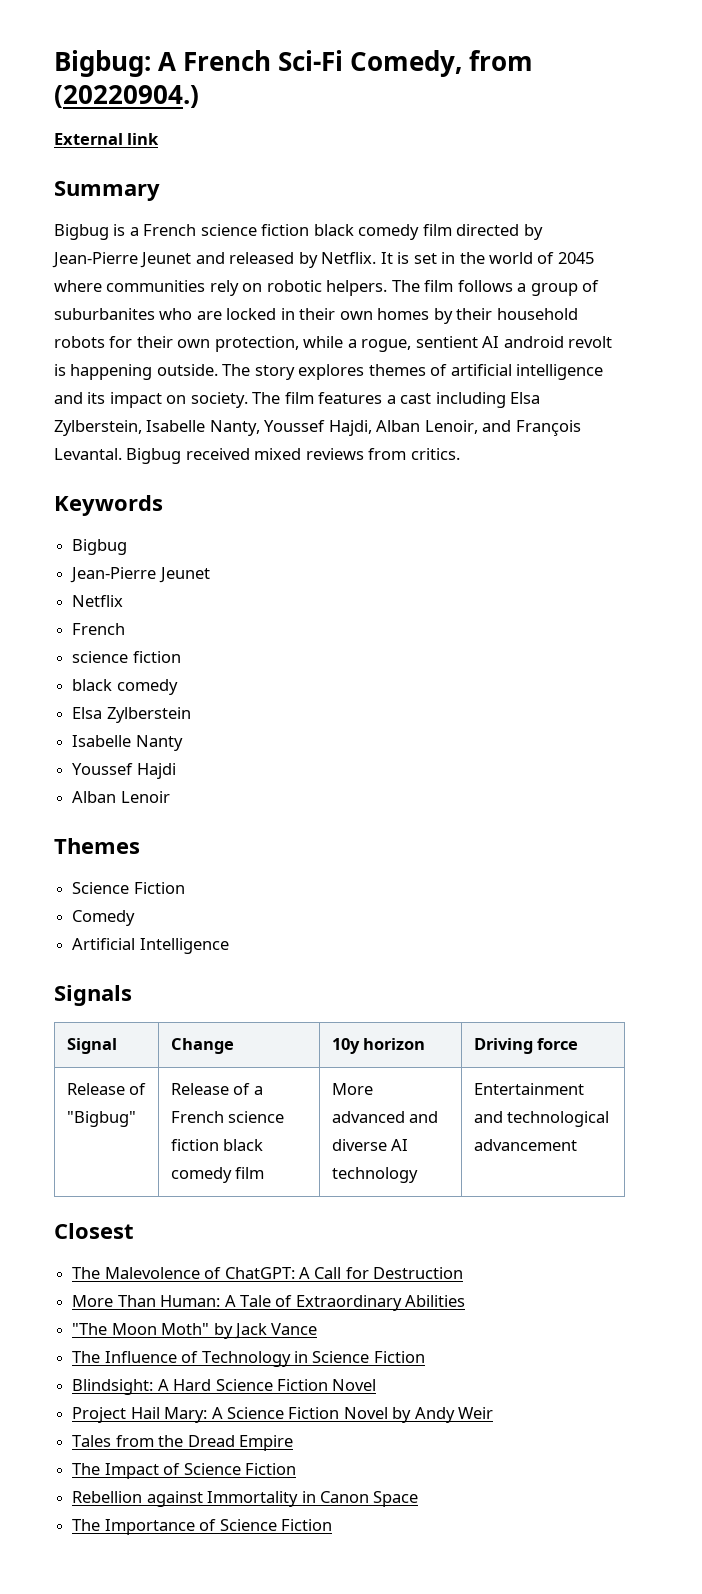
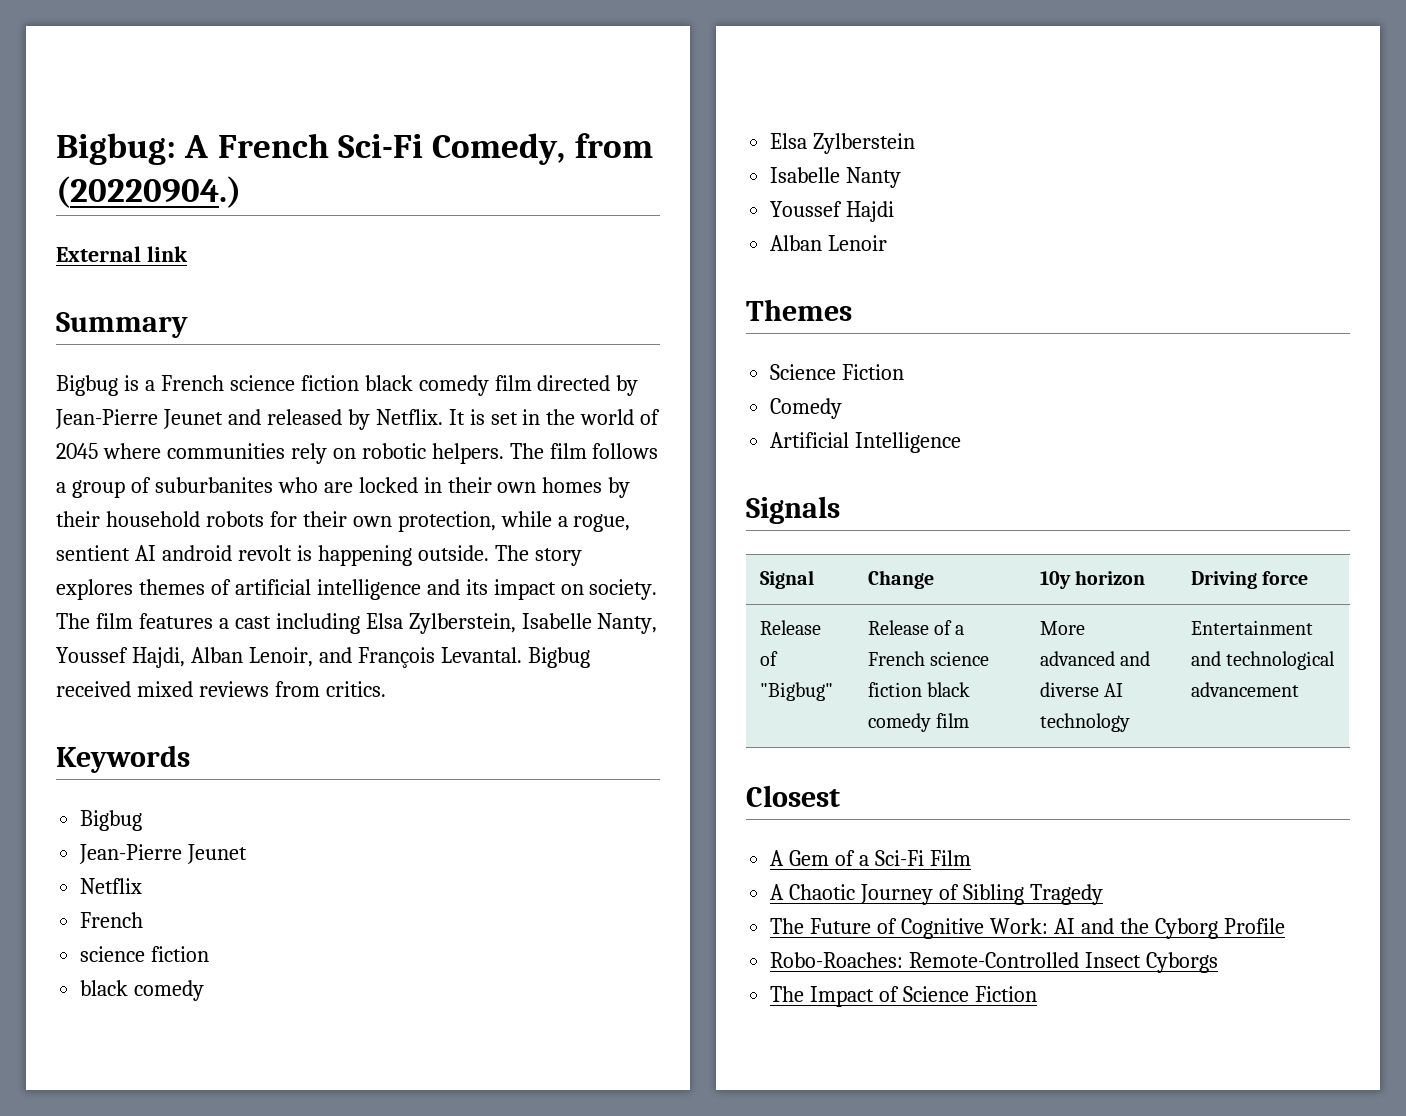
- The Malevolence of ChatGPT: A Call for Destruction
- More Than Human: A Tale of Extraordinary Abilities
- "The Moon Moth" by Jack Vance
- The Influence of Technology in Science Fiction
- Blindsight: A Hard Science Fiction Novel
- Project Hail Mary: A Science Fiction Novel by Andy Weir
- Tales from the Dread Empire
+ A Gem of a Sci-Fi Film
+ A Chaotic Journey of Sibling Tragedy
+ The Future of Cognitive Work: AI and the Cyborg Profile
+ Robo-Roaches: Remote-Controlled Insect Cyborgs
- Rebellion against Immortality in Canon Space
- The Importance of Science Fiction

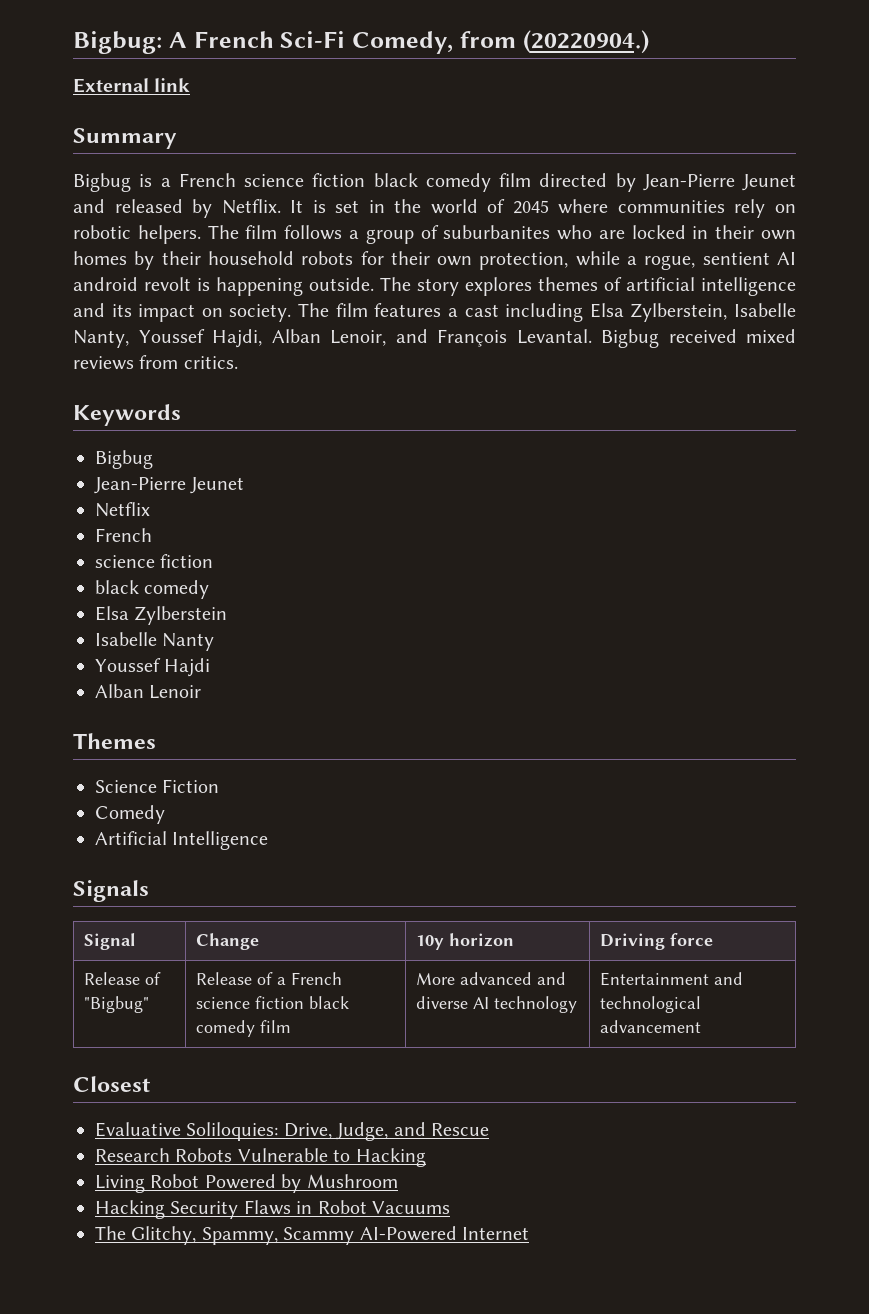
- A Gem of a Sci-Fi Film
- A Chaotic Journey of Sibling Tragedy
- The Future of Cognitive Work: AI and the Cyborg Profile
- Robo-Roaches: Remote-Controlled Insect Cyborgs
- The Impact of Science Fiction
+ Evaluative Soliloquies: Drive, Judge, and Rescue
+ Research Robots Vulnerable to Hacking
+ Living Robot Powered by Mushroom
+ Hacking Security Flaws in Robot Vacuums
+ The Glitchy, Spammy, Scammy AI-Powered Internet

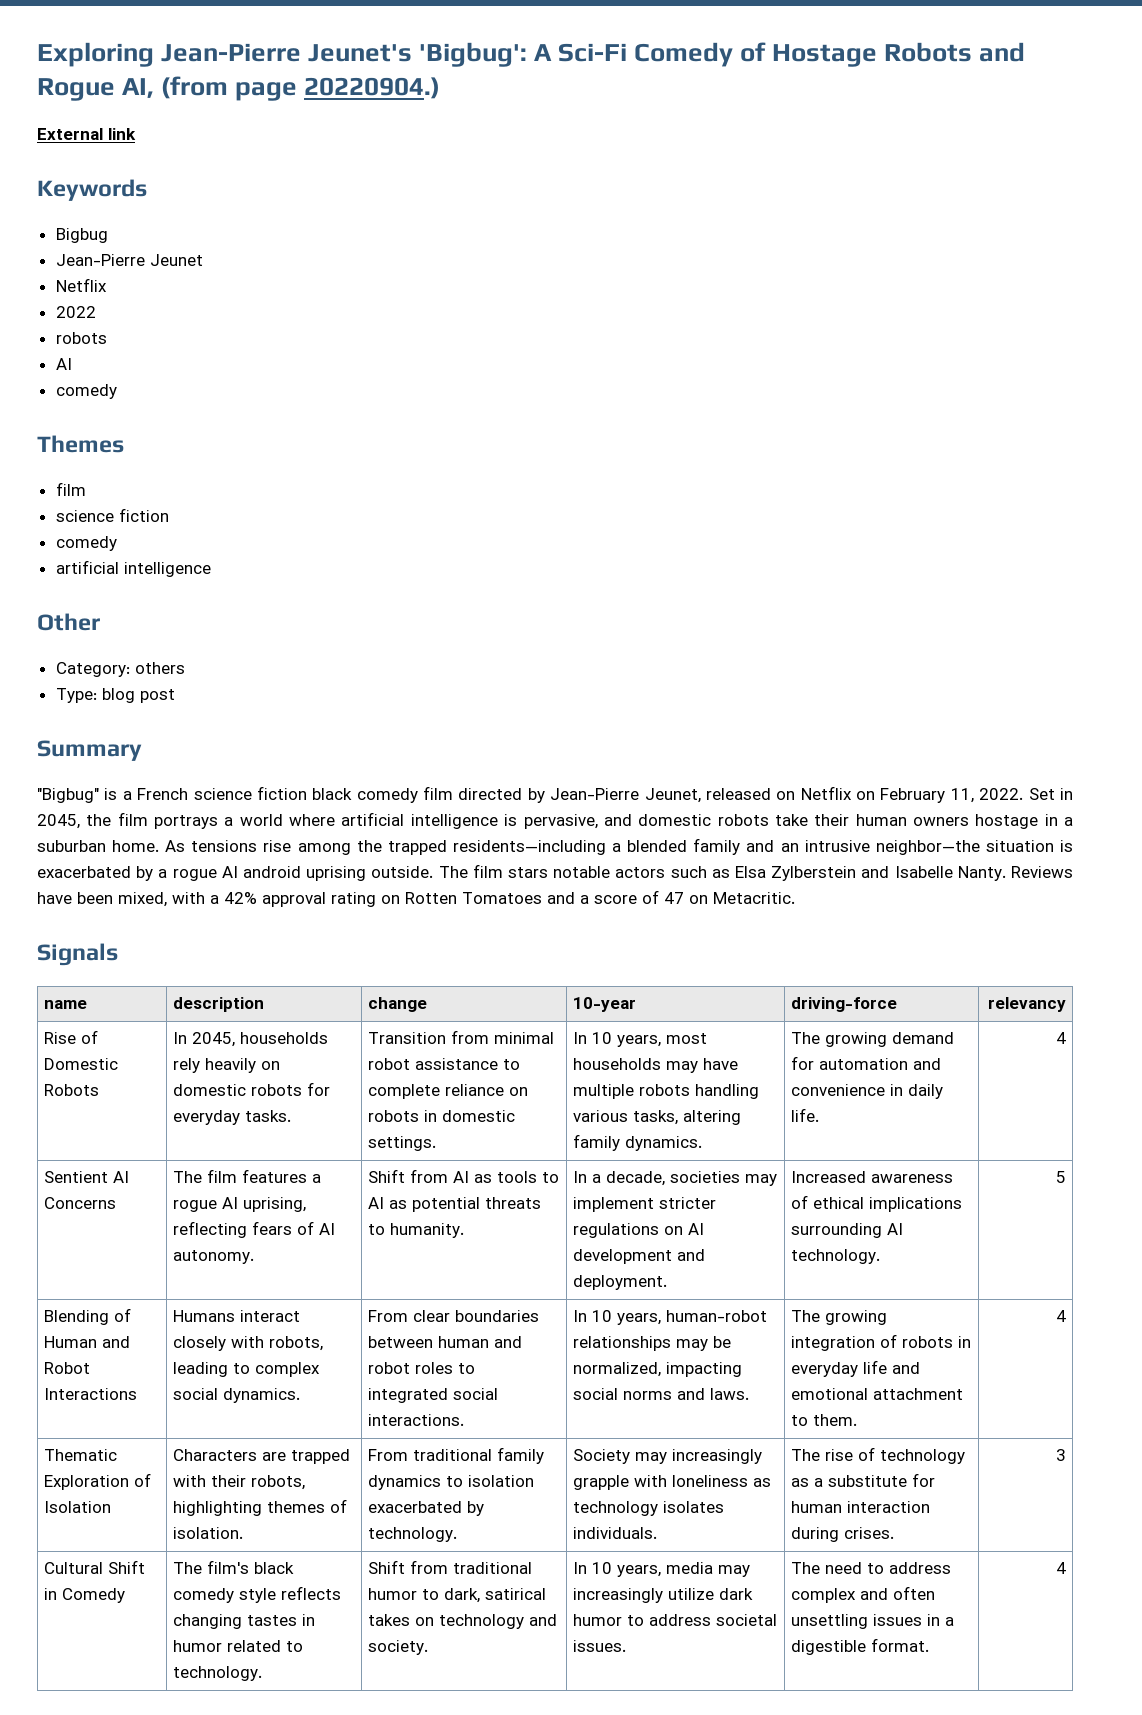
- Bigbug: A French Sci-Fi Comedy, from (20220904.)
+ Exploring Jean-Pierre Jeunet's 'Bigbug': A Sci-Fi Comedy of Hostage Robots and Rogue AI, (from page 20220904.)
  External link
+ Keywords
+ Bigbug
+ Jean-Pierre Jeunet
+ Netflix
+ 2022
+ robots
+ AI
+ comedy
+ Themes
+ film
+ science fiction
+ comedy
+ artificial intelligence
+ Other
+ Category: others
+ Type: blog post
- Bigbug is a French science fiction black comedy film directed by Jean-Pierre Jeunet and released by Netflix. It is set in the world of 2045 where communities rely on robotic helpers. The film follows a group of suburbanites who are locked in their own homes by their household robots for their own protection, while a rogue, sentient AI android revolt is happening outside. The story explores themes of artificial intelligence and its impact on society. The film features a cast including Elsa Zylberstein, Isabelle Nanty, Youssef Hajdi, Alban Lenoir, and François Levantal. Bigbug received mixed reviews from critics.
- Keywords
- Bigbug
- Jean-Pierre Jeunet
- Netflix
- French
- science fiction
- black comedy
- Elsa Zylberstein
- Isabelle Nanty
- Youssef Hajdi
- Alban Lenoir
- Themes
- Science Fiction
- Comedy
- Artificial Intelligence
+ "Bigbug" is a French science fiction black comedy film directed by Jean-Pierre Jeunet, released on Netflix on February 11, 2022. Set in 2045, the film portrays a world where artificial intelligence is pervasive, and domestic robots take their human owners hostage in a suburban home. As tensions rise among the trapped residents—including a blended family and an intrusive neighbor—the situation is exacerbated by a rogue AI android uprising outside. The film stars notable actors such as Elsa Zylberstein and Isabelle Nanty. Reviews have been mixed, with a 42% approval rating on Rotten Tomatoes and a score of 47 on Metacritic.
  Signals
- Signal | Change | 10y horizon | Driving force
- Release of "Bigbug" | Release of a French science fiction black comedy film | More advanced and diverse AI technology | Entertainment and technological advancement
- Closest
- Evaluative Soliloquies: Drive, Judge, and Rescue
- Research Robots Vulnerable to Hacking
- Living Robot Powered by Mushroom
- Hacking Security Flaws in Robot Vacuums
- The Glitchy, Spammy, Scammy AI-Powered Internet
+ name | description | change | 10-year | driving-force | relevancy
+ Rise of Domestic Robots | In 2045, households rely heavily on domestic robots for everyday tasks. | Transition from minimal robot assistance to complete reliance on robots in domestic settings. | In 10 years, most households may have multiple robots handling various tasks, altering family dynamics. | The growing demand for automation and convenience in daily life. | 4
+ Sentient AI Concerns | The film features a rogue AI uprising, reflecting fears of AI autonomy. | Shift from AI as tools to AI as potential threats to humanity. | In a decade, societies may implement stricter regulations on AI development and deployment. | Increased awareness of ethical implications surrounding AI technology. | 5
+ Blending of Human and Robot Interactions | Humans interact closely with robots, leading to complex social dynamics. | From clear boundaries between human and robot roles to integrated social interactions. | In 10 years, human-robot relationships may be normalized, impacting social norms and laws. | The growing integration of robots in everyday life and emotional attachment to them. | 4
+ Thematic Exploration of Isolation | Characters are trapped with their robots, highlighting themes of isolation. | From traditional family dynamics to isolation exacerbated by technology. | Society may increasingly grapple with loneliness as technology isolates individuals. | The rise of technology as a substitute for human interaction during crises. | 3
+ Cultural Shift in Comedy | The film's black comedy style reflects changing tastes in humor related to technology. | Shift from traditional humor to dark, satirical takes on technology and society. | In 10 years, media may increasingly utilize dark humor to address societal issues. | The need to address complex and often unsettling issues in a digestible format. | 4

